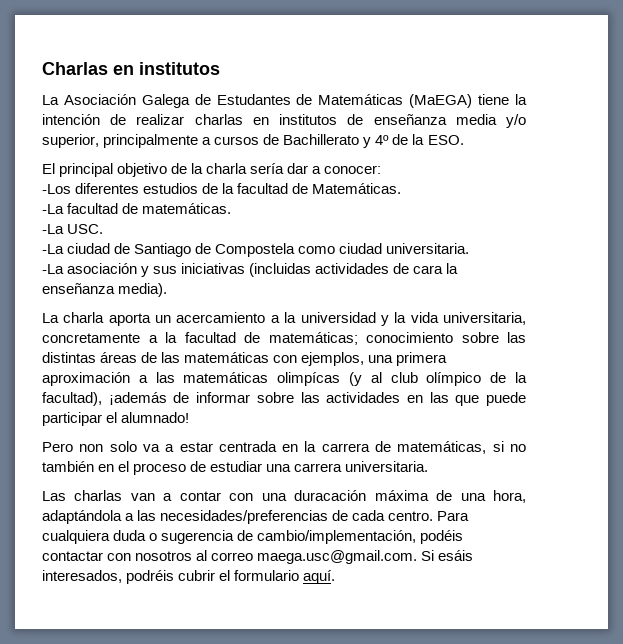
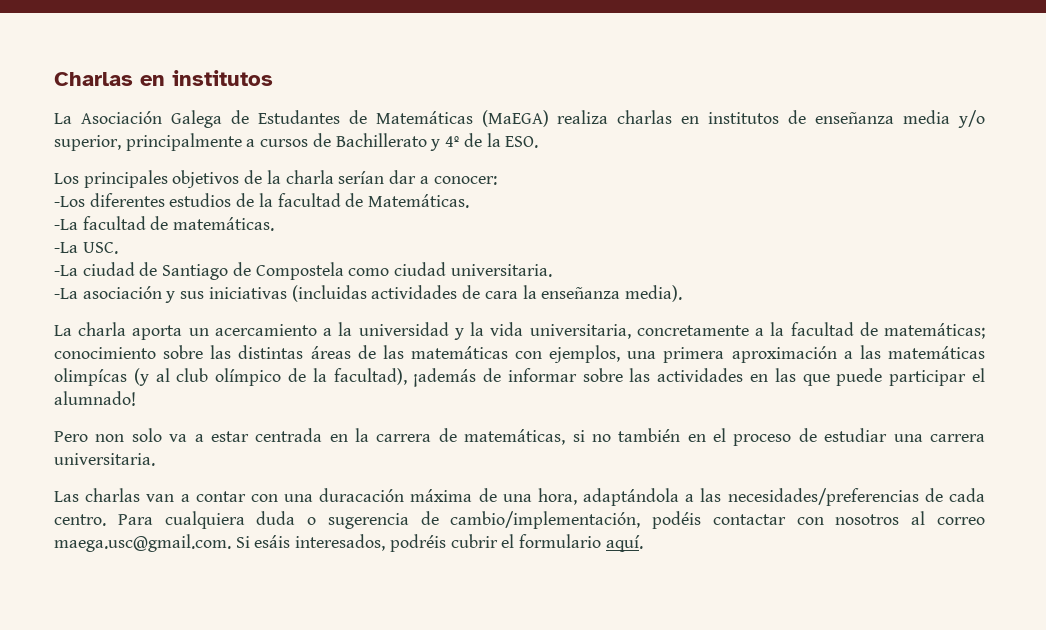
- La Asociación Galega de Estudantes de Matemáticas (MaEGA) tiene la intención de realizar charlas en institutos de enseñanza media y/o superior, principalmente a cursos de Bachillerato y 4º de la ESO.
+ La Asociación Galega de Estudantes de Matemáticas (MaEGA) realiza charlas en institutos de enseñanza media y/o superior, principalmente a cursos de Bachillerato y 4º de la ESO.
- El principal objetivo de la charla sería dar a conocer:
+ Los principales objetivos de la charla serían dar a conocer:

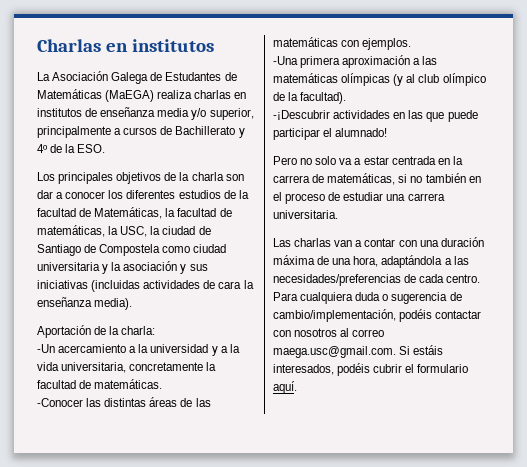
- Los principales objetivos de la charla serían dar a conocer:
- -Los diferentes estudios de la facultad de Matemáticas.
- -La facultad de matemáticas.
- -La USC.
- -La ciudad de Santiago de Compostela como ciudad universitaria.
- -La asociación y sus iniciativas (incluidas actividades de cara la enseñanza media).
+ Los principales objetivos de la charla son dar a conocer los diferentes estudios de la facultad de Matemáticas, la facultad de matemáticas, la USC, la ciudad de Santiago de Compostela como ciudad universitaria y la asociación y sus iniciativas (incluidas actividades de cara la enseñanza media).
- La charla aporta un acercamiento a la universidad y la vida universitaria, concretamente a la facultad de matemáticas; conocimiento sobre las distintas áreas de las matemáticas con ejemplos, una primera aproximación a las matemáticas olimpícas (y al club olímpico de la facultad), ¡además de informar sobre las actividades en las que puede participar el alumnado!
+ Aportación de la charla:
+ -Un acercamiento a la universidad y a la vida universitaria, concretamente la facultad de matemáticas.
+ -Conocer las distintas áreas de las matemáticas con ejemplos.
+ -Una primera aproximación a las matemáticas olímpicas (y al club olímpico de la facultad).
+ -¡Descubrir actividades en las que puede participar el alumnado!
- Pero non solo va a estar centrada en la carrera de matemáticas, si no también en el proceso de estudiar una carrera universitaria.
+ Pero no solo va a estar centrada en la carrera de matemáticas, si no también en el proceso de estudiar una carrera universitaria.
- Las charlas van a contar con una duracación máxima de una hora, adaptándola a las necesidades/preferencias de cada centro.
+ Las charlas van a contar con una duración máxima de una hora, adaptándola a las necesidades/preferencias de cada centro.
- Para cualquiera duda o sugerencia de cambio/implementación, podéis contactar con nosotros al correo maega.usc@gmail.com. Si esáis interesados, podréis cubrir el formulario aquí.
+ Para cualquiera duda o sugerencia de cambio/implementación, podéis contactar con nosotros al correo maega.usc@gmail.com. Si estáis interesados, podéis cubrir el formulario aquí.

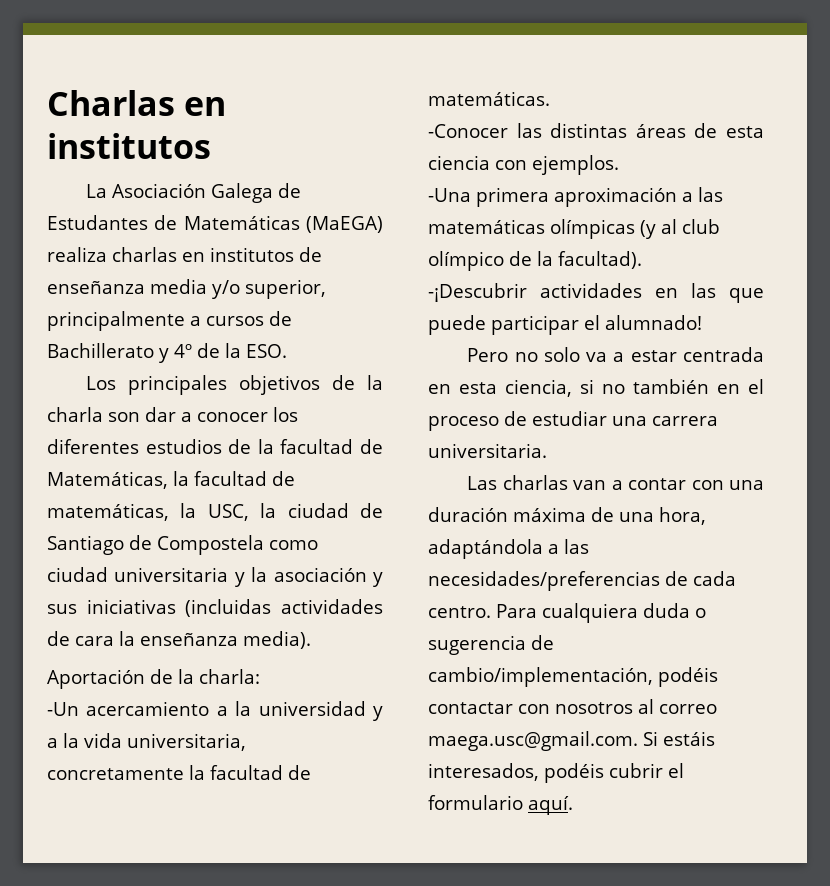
- -Conocer las distintas áreas de las matemáticas con ejemplos.
+ -Conocer las distintas áreas de esta ciencia con ejemplos.
- Pero no solo va a estar centrada en la carrera de matemáticas, si no también en el proceso de estudiar una carrera universitaria.
+ Pero no solo va a estar centrada en esta ciencia, si no también en el proceso de estudiar una carrera universitaria.

